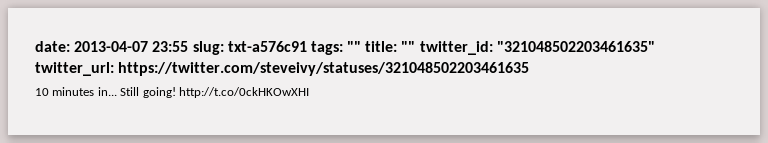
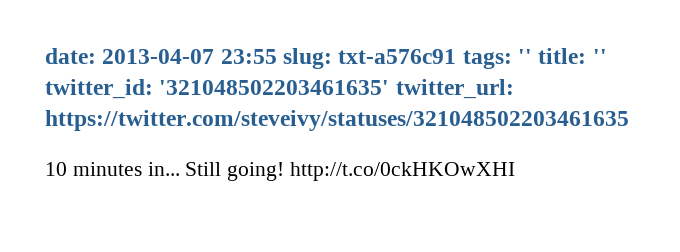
- date: 2013-04-07 23:55 slug: txt-a576c91 tags: "" title: "" twitter_id: "321048502203461635" twitter_url: https://twitter.com/steveivy/statuses/321048502203461635
+ date: 2013-04-07 23:55 slug: txt-a576c91 tags: '' title: '' twitter_id: '321048502203461635' twitter_url: https://twitter.com/steveivy/statuses/321048502203461635

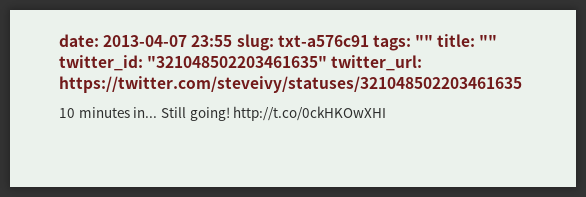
- date: 2013-04-07 23:55 slug: txt-a576c91 tags: '' title: '' twitter_id: '321048502203461635' twitter_url: https://twitter.com/steveivy/statuses/321048502203461635
+ date: 2013-04-07 23:55 slug: txt-a576c91 tags: "" title: "" twitter_id: "321048502203461635" twitter_url: https://twitter.com/steveivy/statuses/321048502203461635

